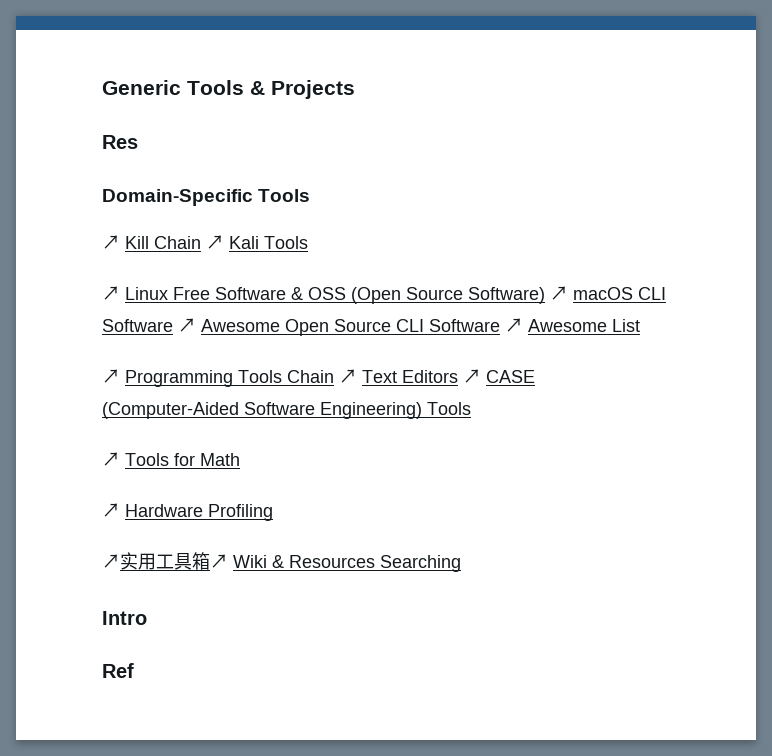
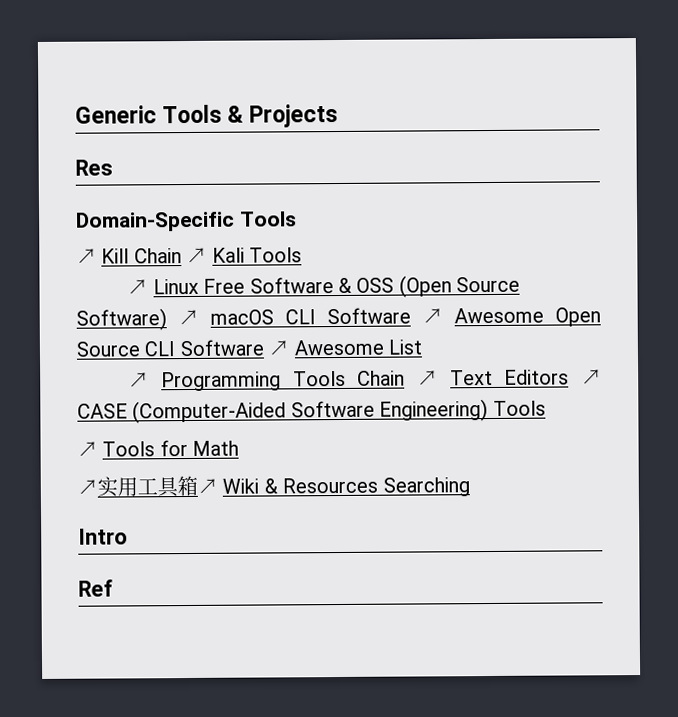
- ↗ Hardware Profiling

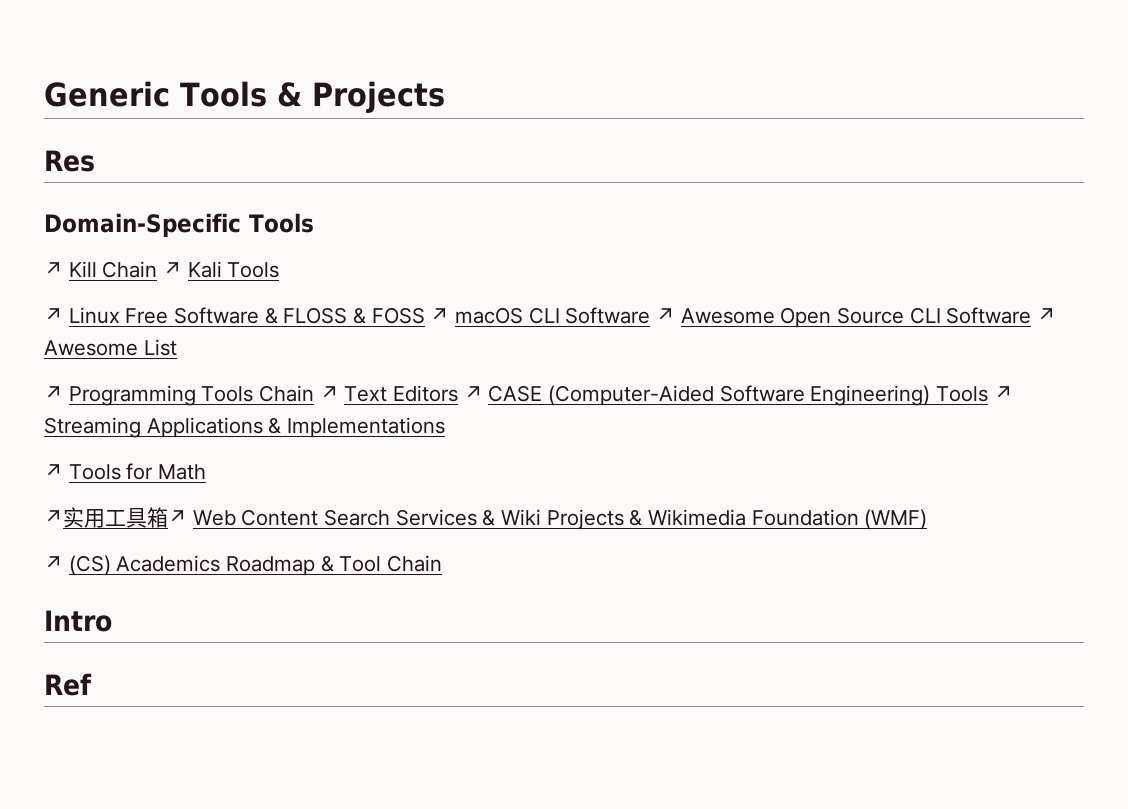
- ↗ Linux Free Software & OSS (Open Source Software) ↗ macOS CLI Software ↗ Awesome Open Source CLI Software ↗ Awesome List
+ ↗ Linux Free Software & FLOSS & FOSS ↗ macOS CLI Software ↗ Awesome Open Source CLI Software ↗ Awesome List
- ↗ Programming Tools Chain ↗ Text Editors ↗ CASE (Computer-Aided Software Engineering) Tools
+ ↗ Programming Tools Chain ↗ Text Editors ↗ CASE (Computer-Aided Software Engineering) Tools ↗ Streaming Applications & Implementations
- ↗实用工具箱↗ Wiki & Resources Searching
+ ↗实用工具箱↗ Web Content Search Services & Wiki Projects & Wikimedia Foundation (WMF)
+ ↗ (CS) Academics Roadmap & Tool Chain

